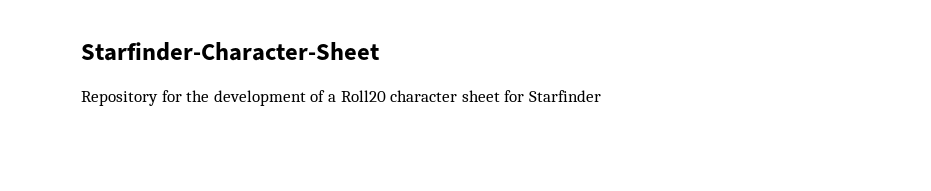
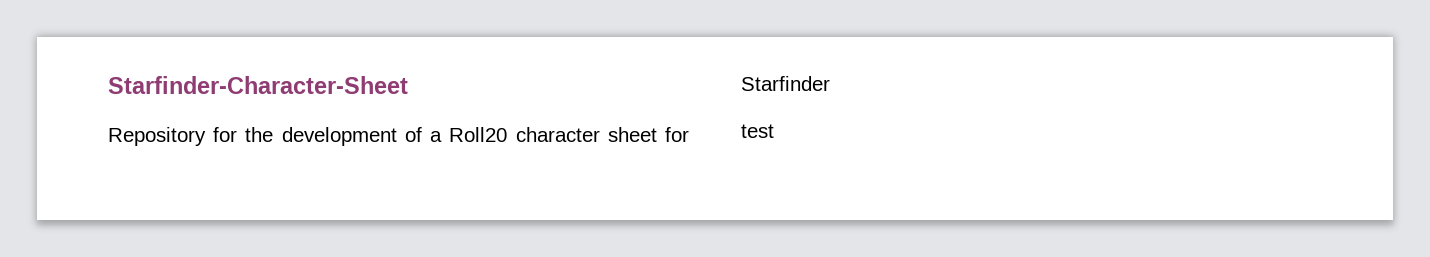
+ test

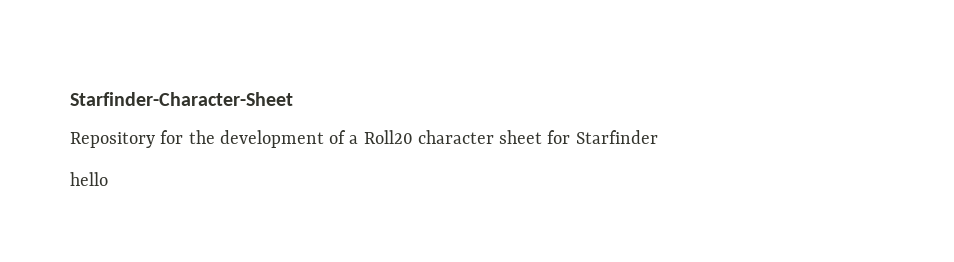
- test
+ hello

